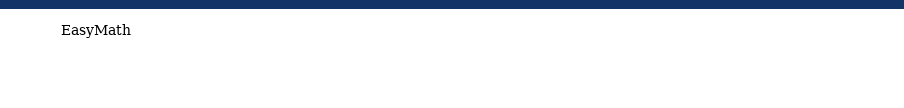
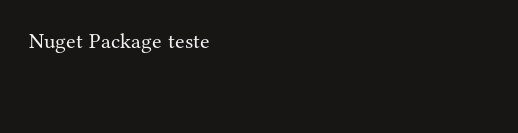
- EasyMath
+ Nuget Package teste

